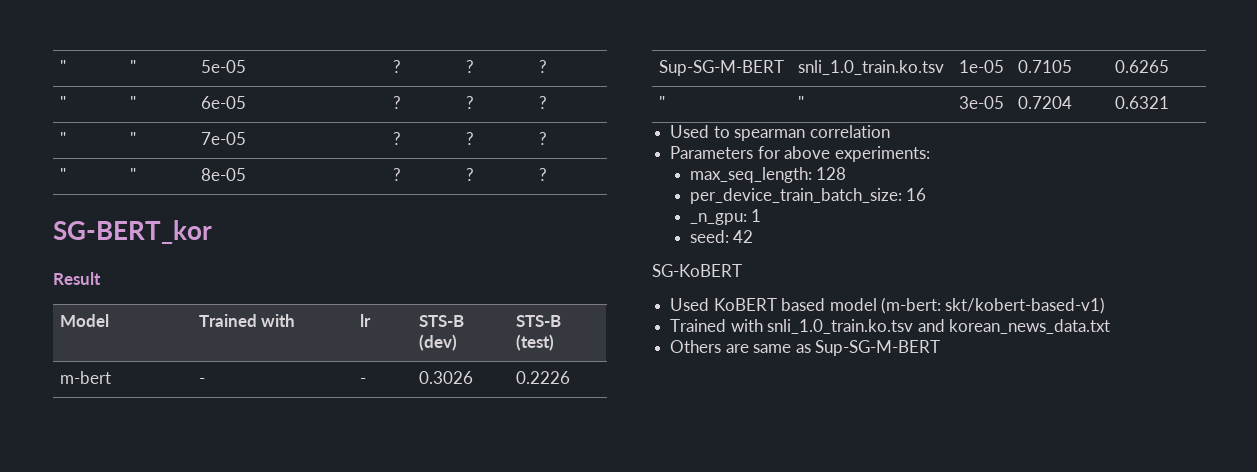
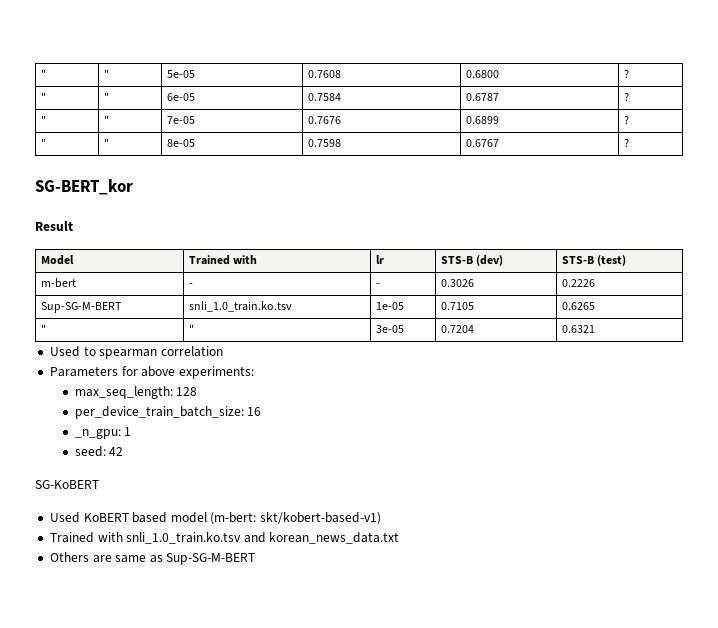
- " | " | 5e-05 | ? | ? | ?
+ " | " | 5e-05 | 0.7608 | 0.6800 | ?
- " | " | 6e-05 | ? | ? | ?
+ " | " | 6e-05 | 0.7584 | 0.6787 | ?
- " | " | 7e-05 | ? | ? | ?
+ " | " | 7e-05 | 0.7676 | 0.6899 | ?
- " | " | 8e-05 | ? | ? | ?
+ " | " | 8e-05 | 0.7598 | 0.6767 | ?

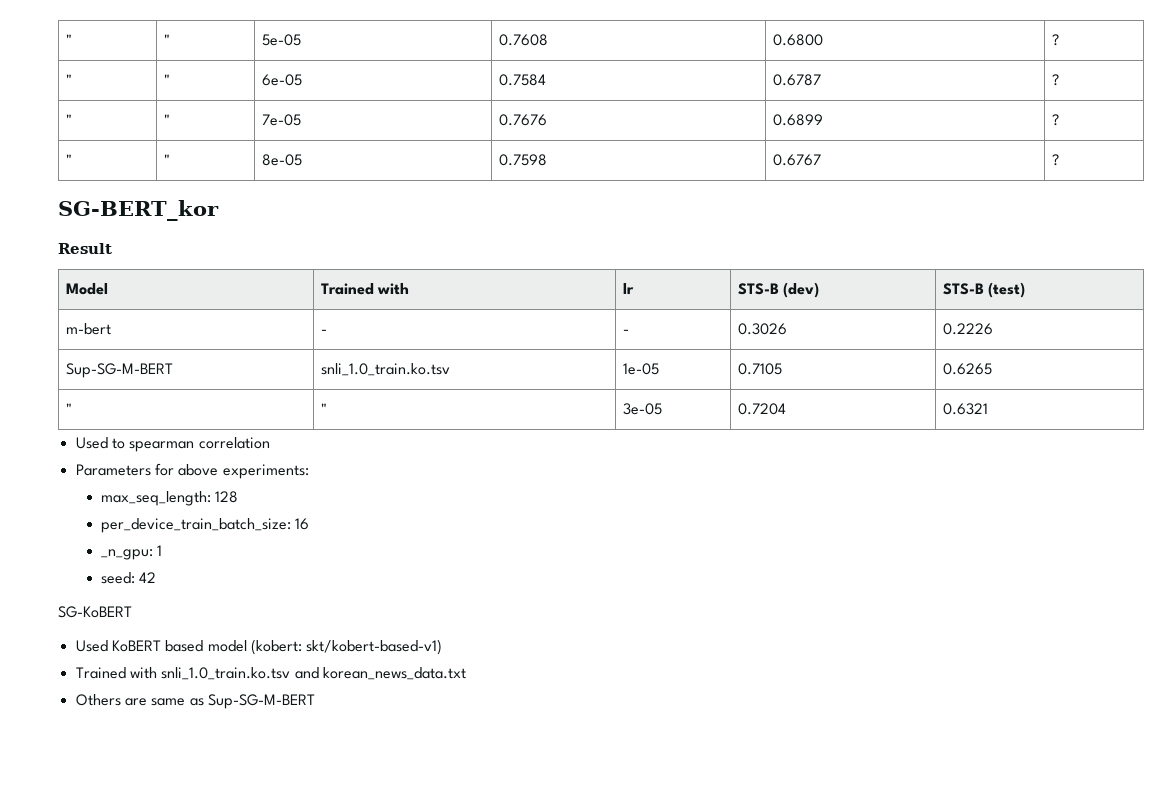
- Used KoBERT based model (m-bert: skt/kobert-based-v1)
+ Used KoBERT based model (kobert: skt/kobert-based-v1)

